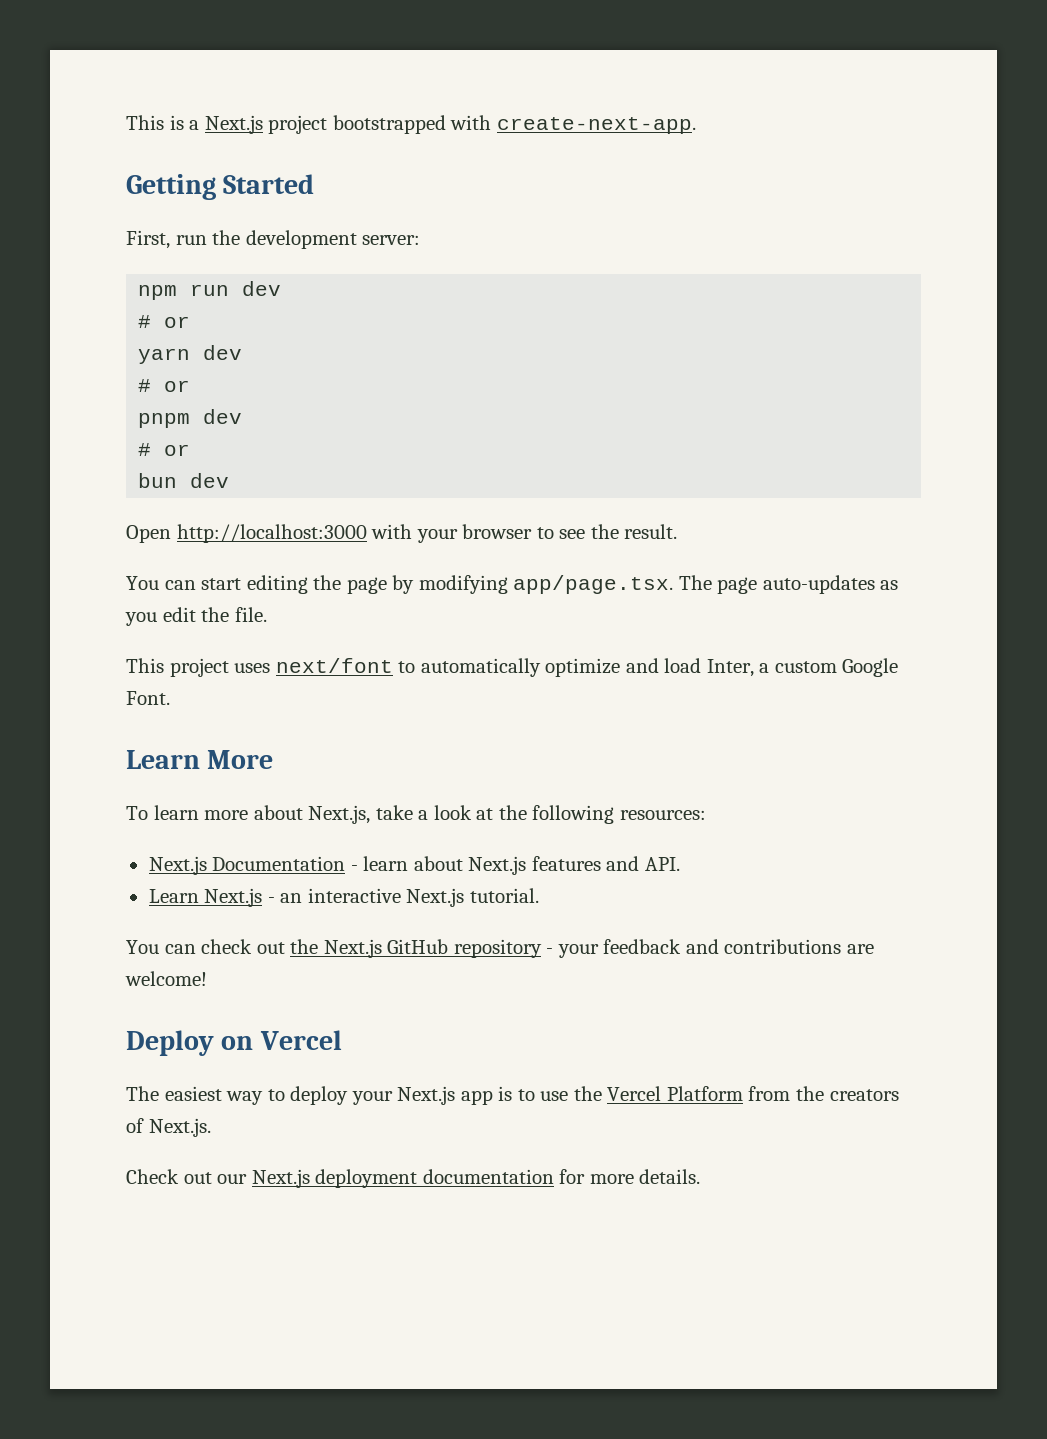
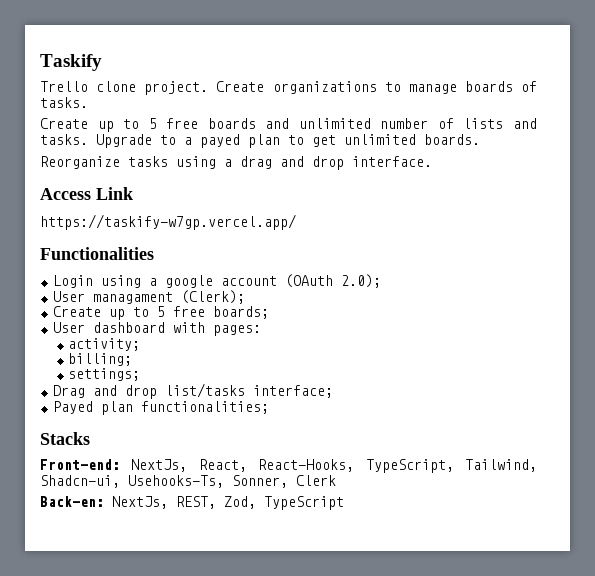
- This is a Next.js project bootstrapped with create-next-app.
- Getting Started
- First, run the development server:
- npm run dev
- # or
- yarn dev
- # or
- pnpm dev
- # or
- bun dev
- Open http://localhost:3000 with your browser to see the result.
- You can start editing the page by modifying app/page.tsx. The page auto-updates as you edit the file.
- This project uses next/font to automatically optimize and load Inter, a custom Google Font.
- Learn More
- To learn more about Next.js, take a look at the following resources:
- Next.js Documentation - learn about Next.js features and API.
- Learn Next.js - an interactive Next.js tutorial.
- You can check out the Next.js GitHub repository - your feedback and contributions are welcome!
- Deploy on Vercel
- The easiest way to deploy your Next.js app is to use the Vercel Platform from the creators of Next.js.
- Check out our Next.js deployment documentation for more details.
+ Taskify
+ Trello clone project. Create organizations to manage boards of tasks.
+ Create up to 5 free boards and unlimited number of lists and tasks. Upgrade to a payed plan to get unlimited boards.
+ Reorganize tasks using a drag and drop interface.
+ Access Link
+ https://taskify-w7gp.vercel.app/
+ Functionalities
+ Login using a google account (OAuth 2.0);
+ User managament (Clerk);
+ Create up to 5 free boards;
+ User dashboard with pages:
+ activity;
+ billing;
+ settings;
+ Drag and drop list/tasks interface;
+ Payed plan functionalities;
+ Stacks
+ Front-end: NextJs, React, React-Hooks, TypeScript, Tailwind, Shadcn-ui, Usehooks-Ts, Sonner, Clerk
+ Back-en: NextJs, REST, Zod, TypeScript

